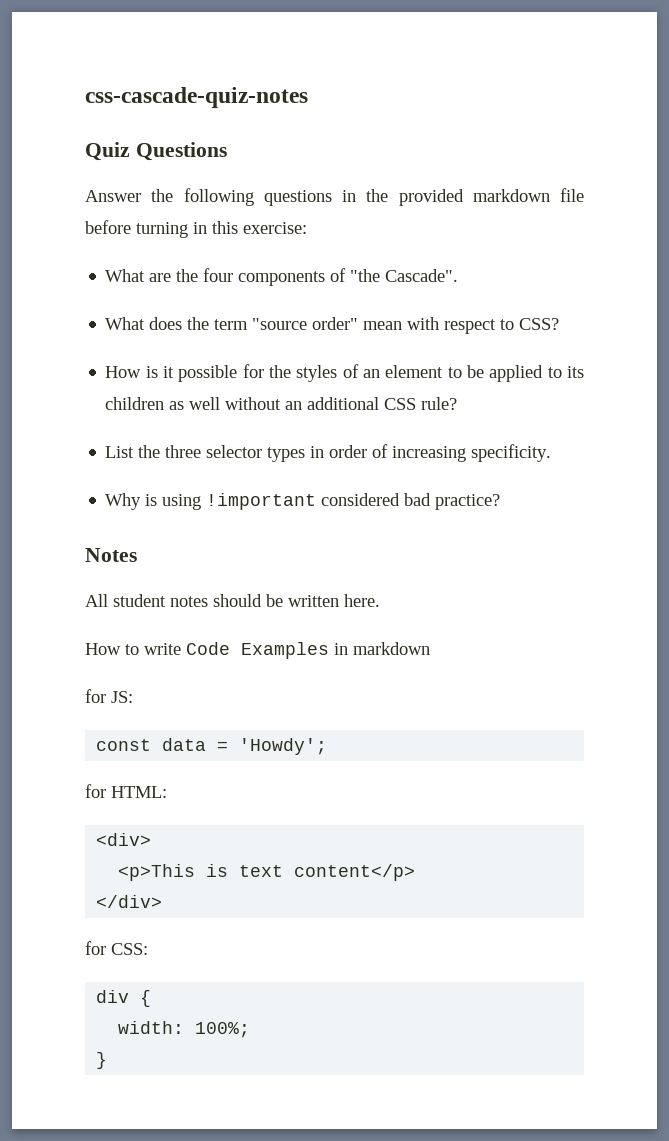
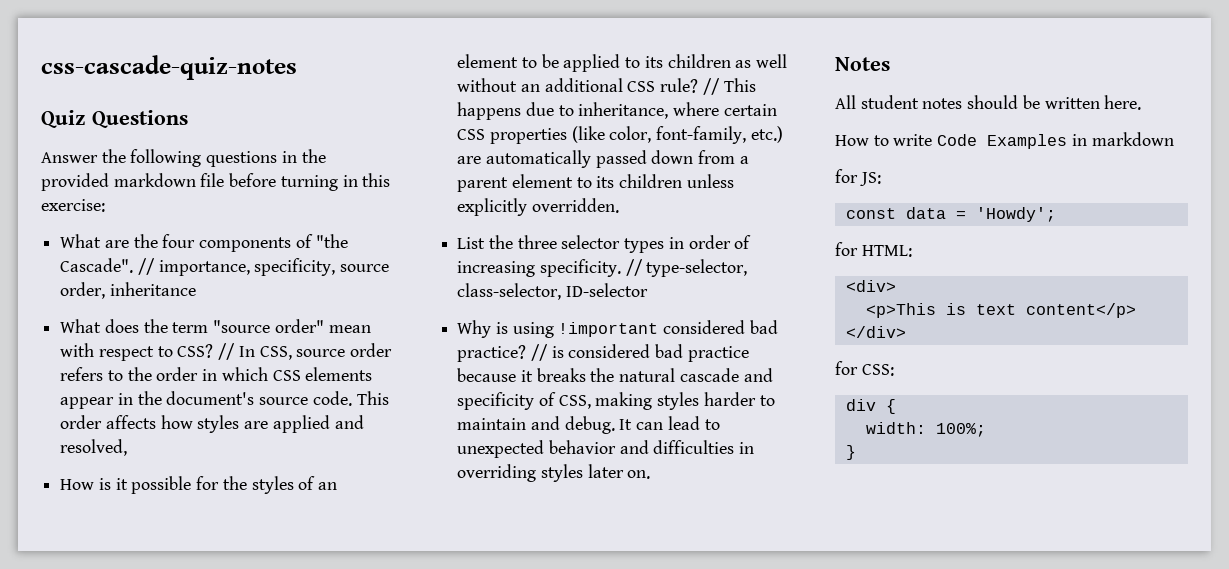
+ // importance, specificity, source order, inheritance
+ // In CSS, source order refers to the order in which CSS elements appear in the document's source code. This order affects how styles are applied and resolved,
+ // This happens due to inheritance, where certain CSS properties (like color, font-family, etc.) are automatically passed down from a parent element to its children unless explicitly overridden.
+ // type-selector, class-selector, ID-selector
+ // is considered bad practice because it breaks the natural cascade and specificity of CSS, making styles harder to maintain and debug. It can lead to unexpected behavior and difficulties in overriding styles later on.

